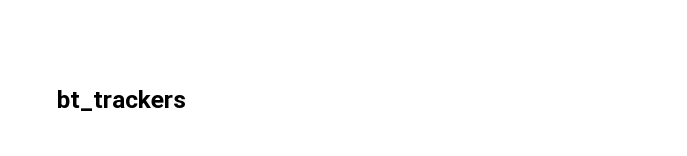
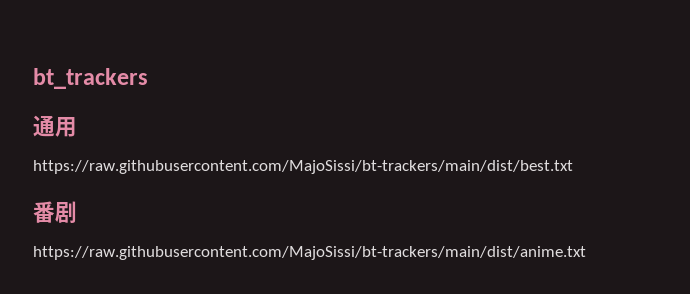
+ 通用
+ https://raw.githubusercontent.com/MajoSissi/bt-trackers/main/dist/best.txt
+ 番剧
+ https://raw.githubusercontent.com/MajoSissi/bt-trackers/main/dist/anime.txt

